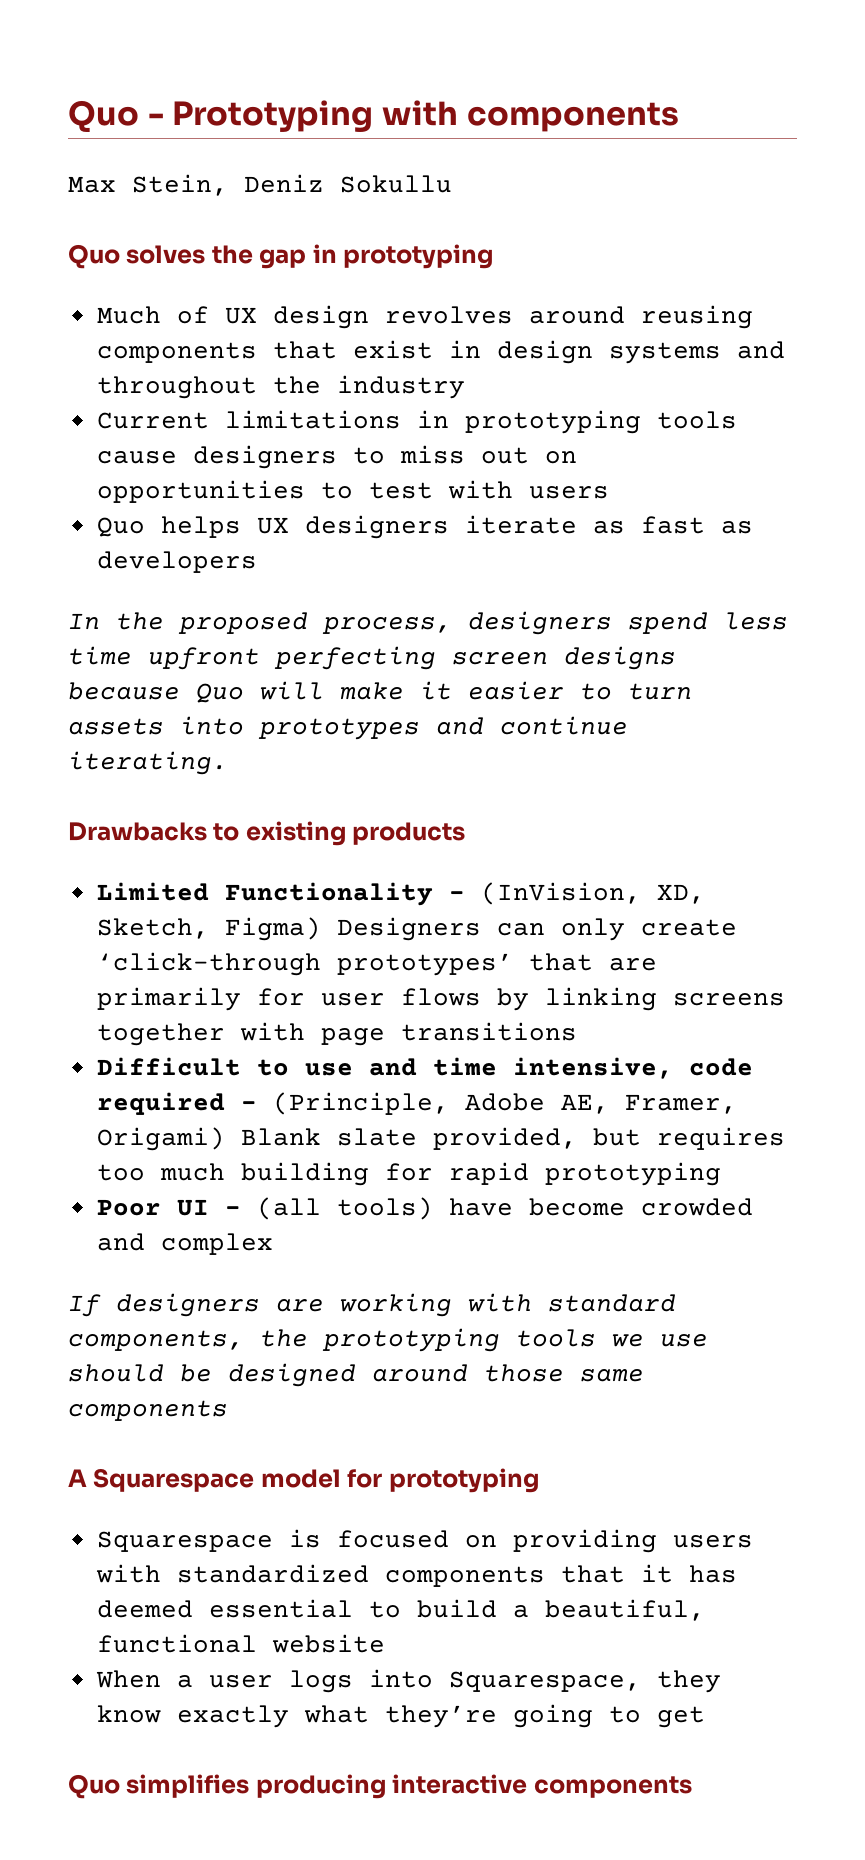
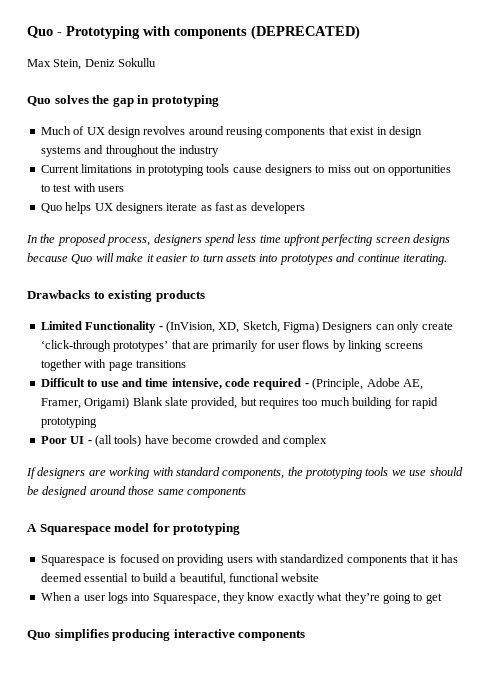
- Quo - Prototyping with components
+ Quo - Prototyping with components (DEPRECATED)

